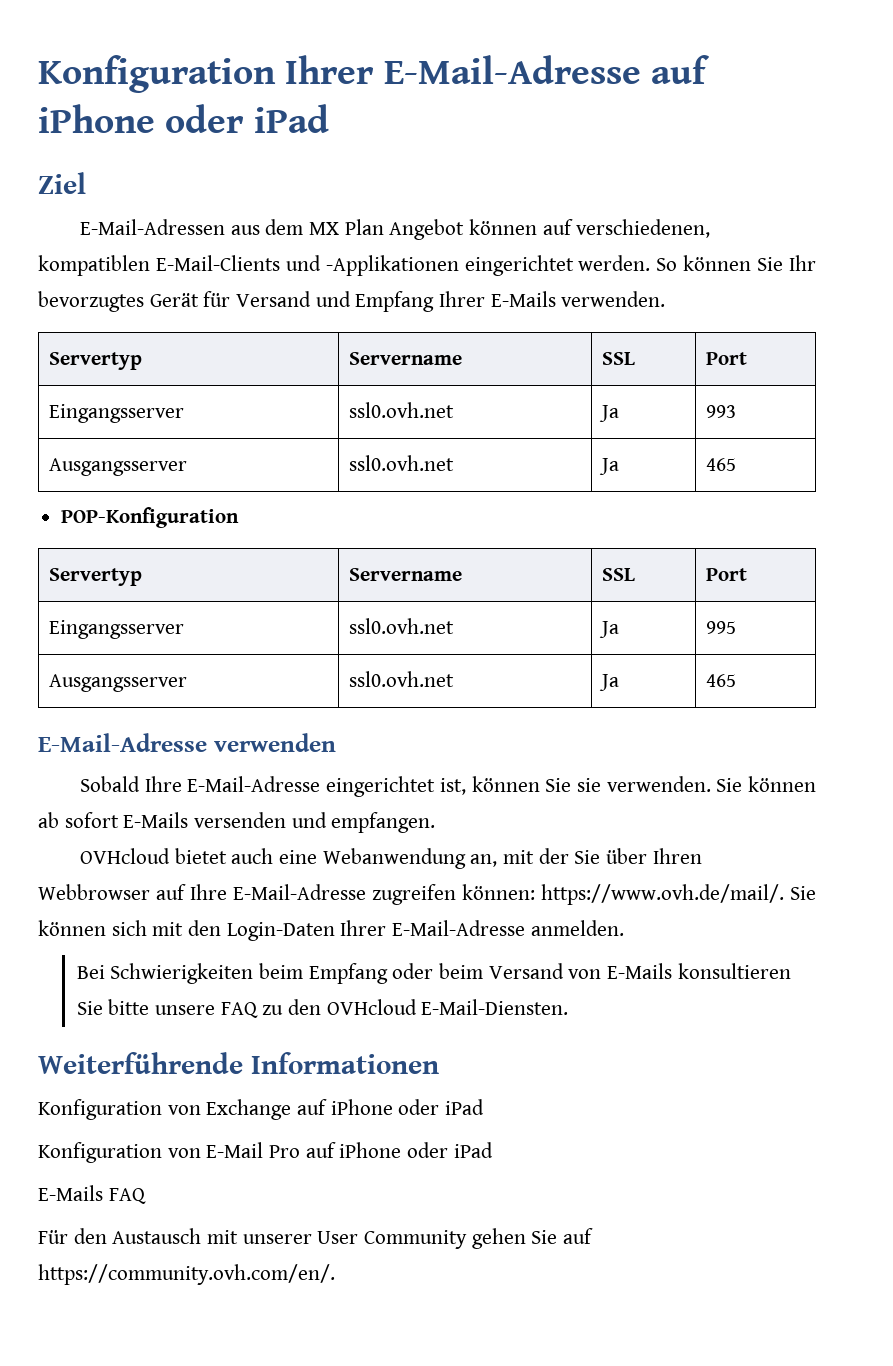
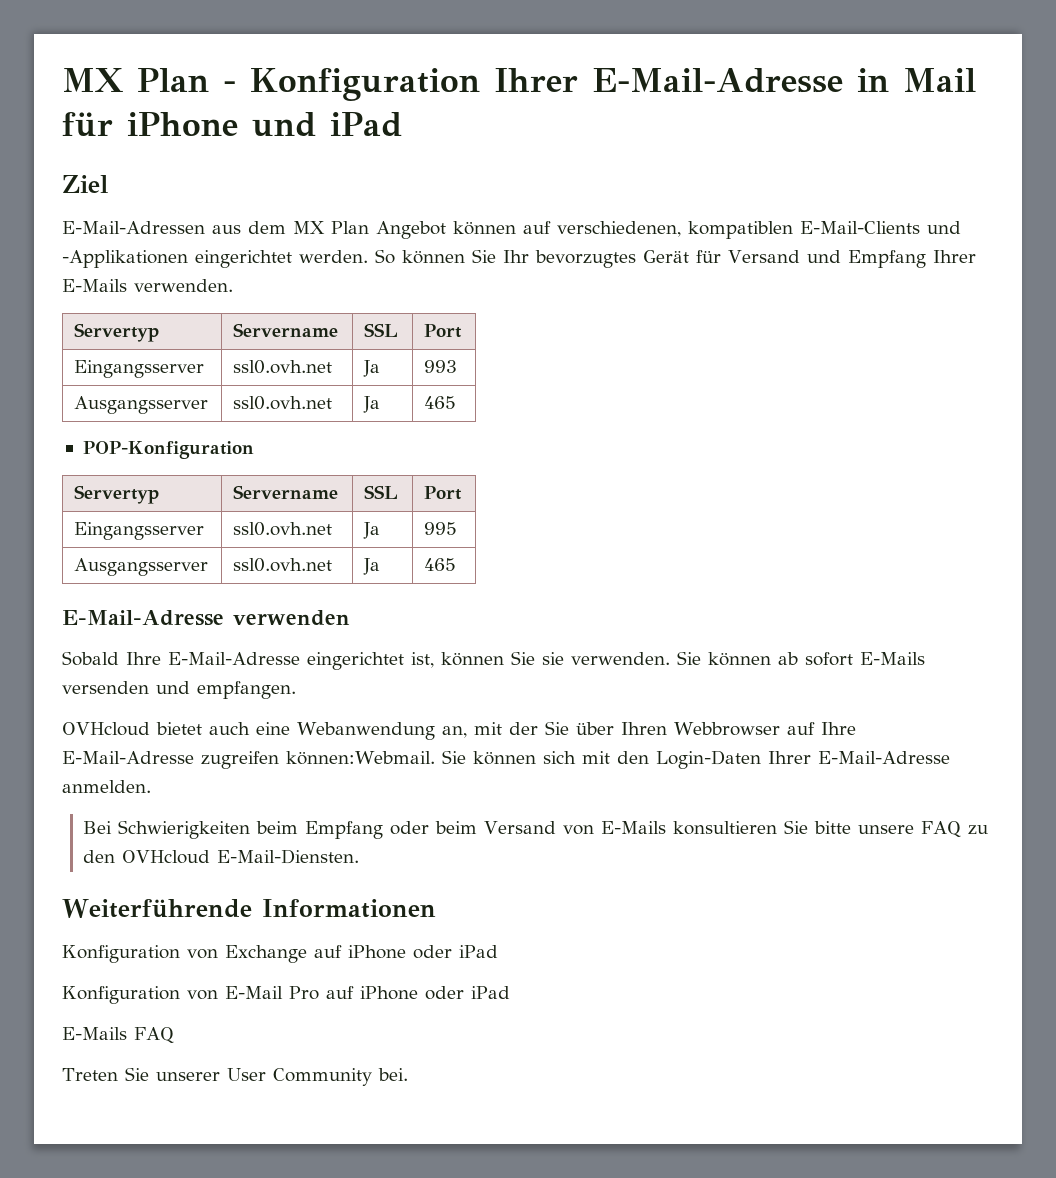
- Konfiguration Ihrer E-Mail-Adresse auf iPhone oder iPad
+ MX Plan - Konfiguration Ihrer E-Mail-Adresse in Mail für iPhone und iPad
- OVHcloud bietet auch eine Webanwendung an, mit der Sie über Ihren Webbrowser auf Ihre E-Mail-Adresse zugreifen können: https://www.ovh.de/mail/. Sie können sich mit den Login-Daten Ihrer E-Mail-Adresse anmelden.
+ OVHcloud bietet auch eine Webanwendung an, mit der Sie über Ihren Webbrowser auf Ihre E-Mail-Adresse zugreifen können:Webmail. Sie können sich mit den Login-Daten Ihrer E-Mail-Adresse anmelden.
- Für den Austausch mit unserer User Community gehen Sie auf https://community.ovh.com/en/.
+ Treten Sie unserer User Community bei.

